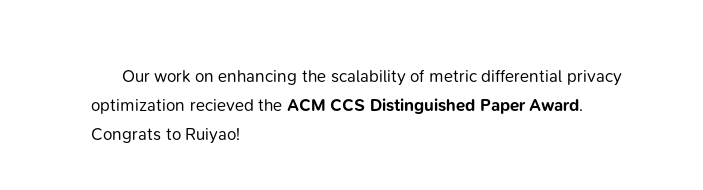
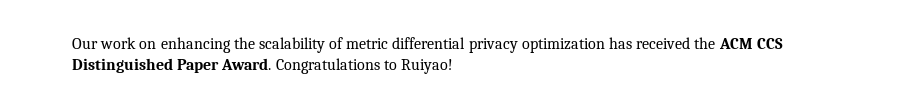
- Our work on enhancing the scalability of metric differential privacy optimization recieved the ACM CCS Distinguished Paper Award.
+ Our work on enhancing the scalability of metric differential privacy optimization has received the ACM CCS Distinguished Paper Award.
- Congrats to Ruiyao!
+ Congratulations to Ruiyao!

